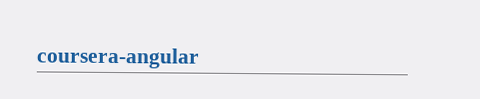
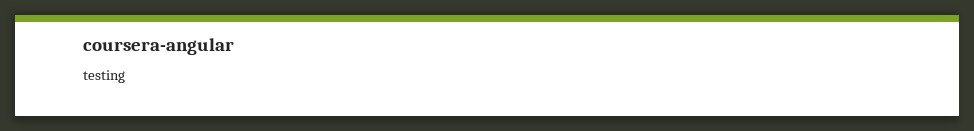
+ testing

